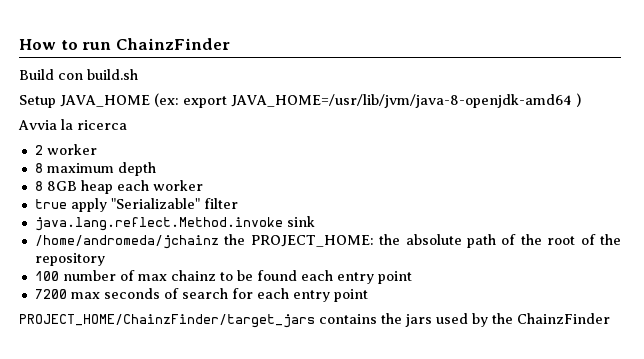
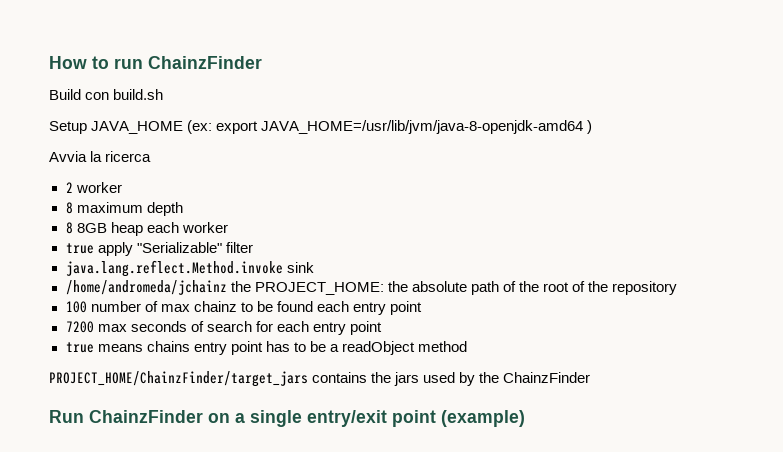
+ true means chains entry point has to be a readObject method
+ Run ChainzFinder on a single entry/exit point (example)

